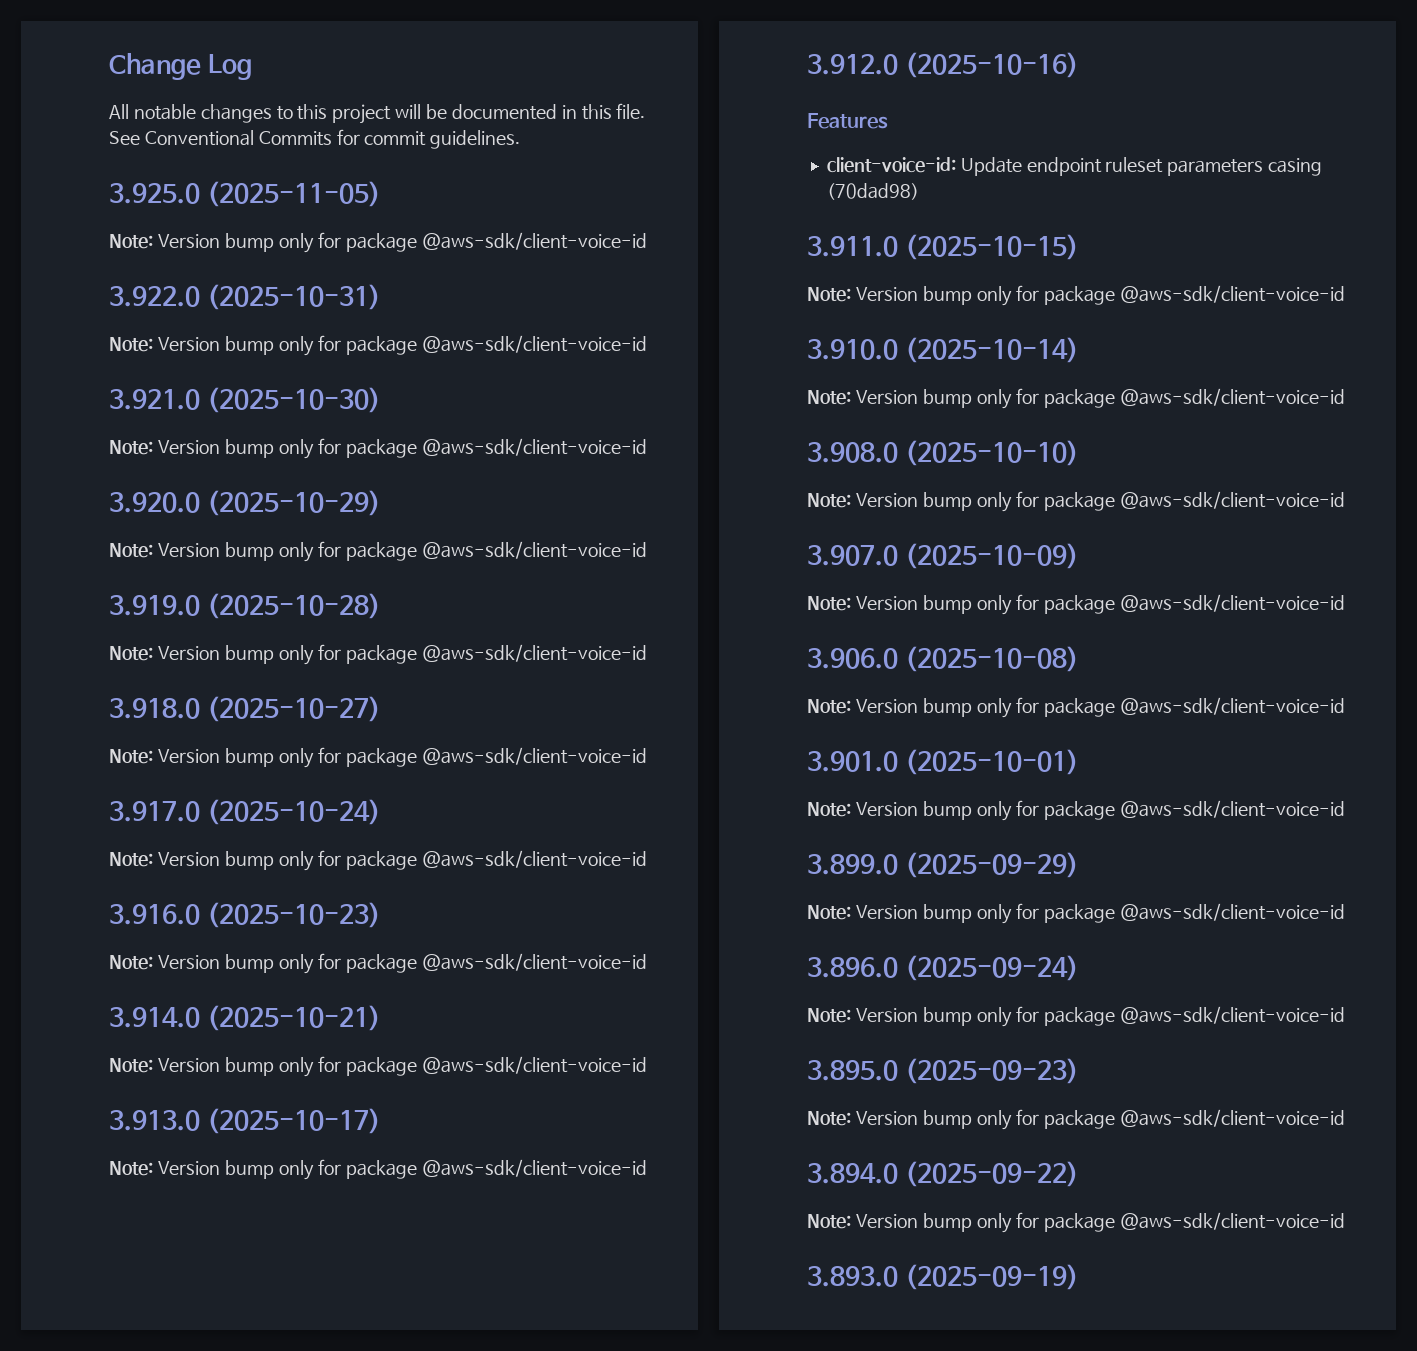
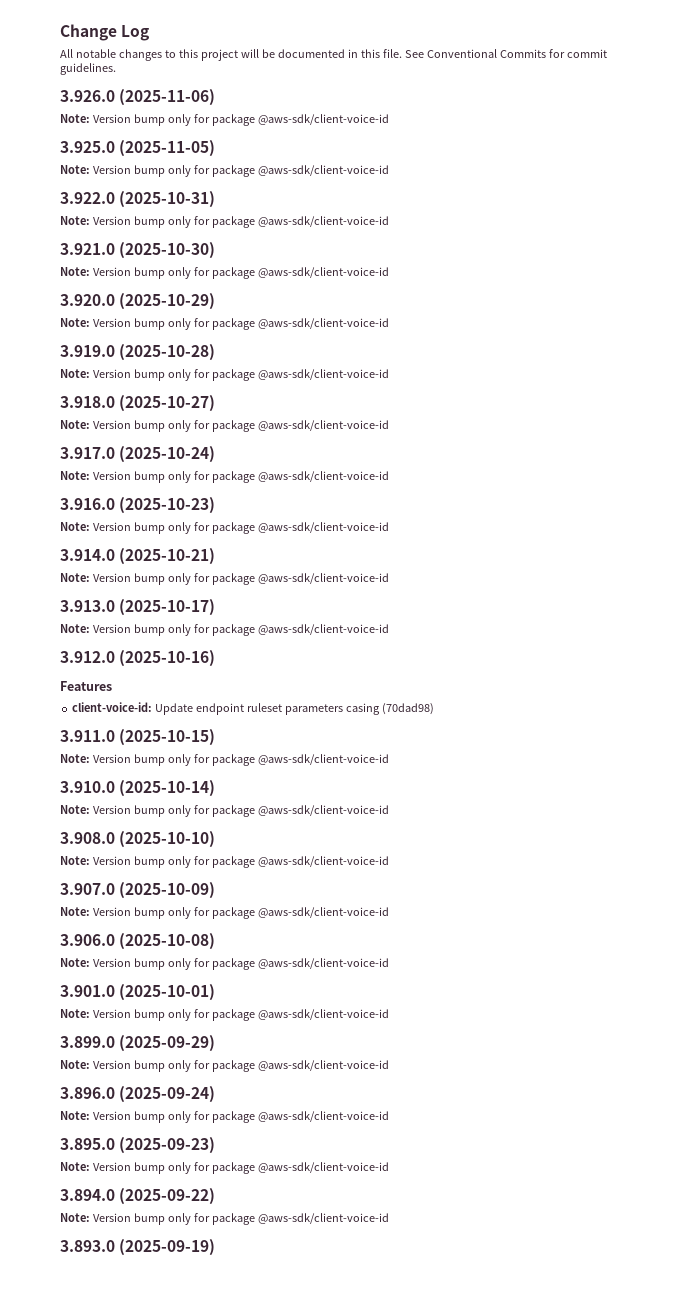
+ 3.926.0 (2025-11-06)
+ Note: Version bump only for package @aws-sdk/client-voice-id

